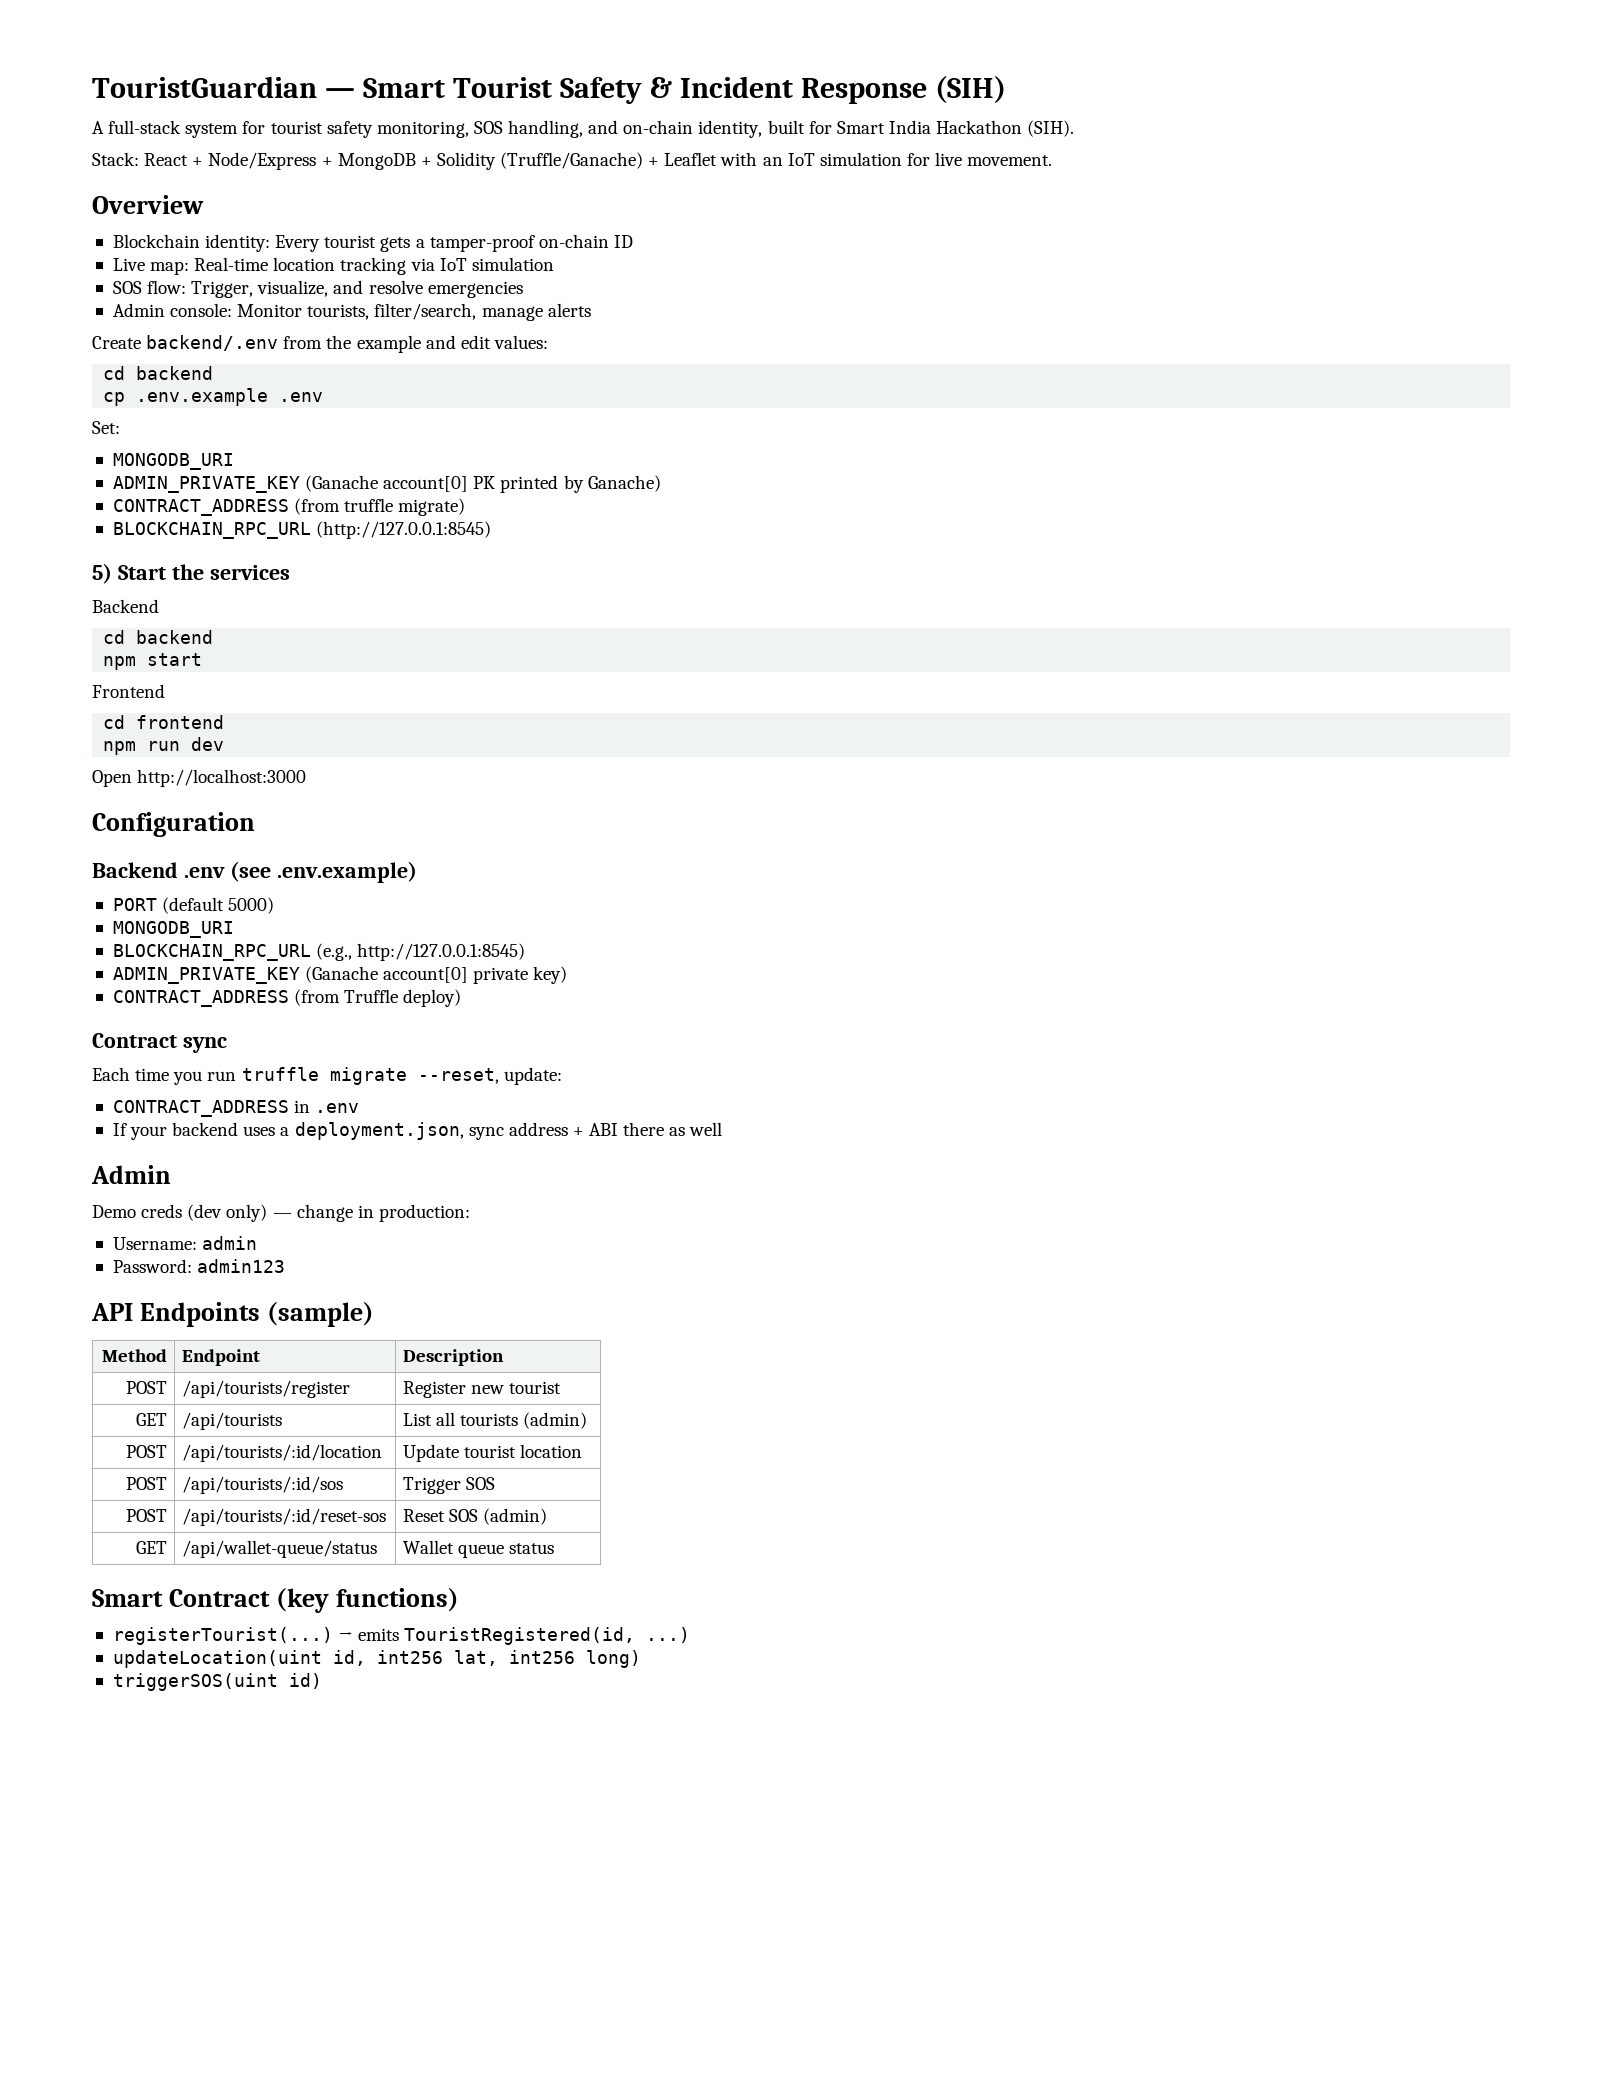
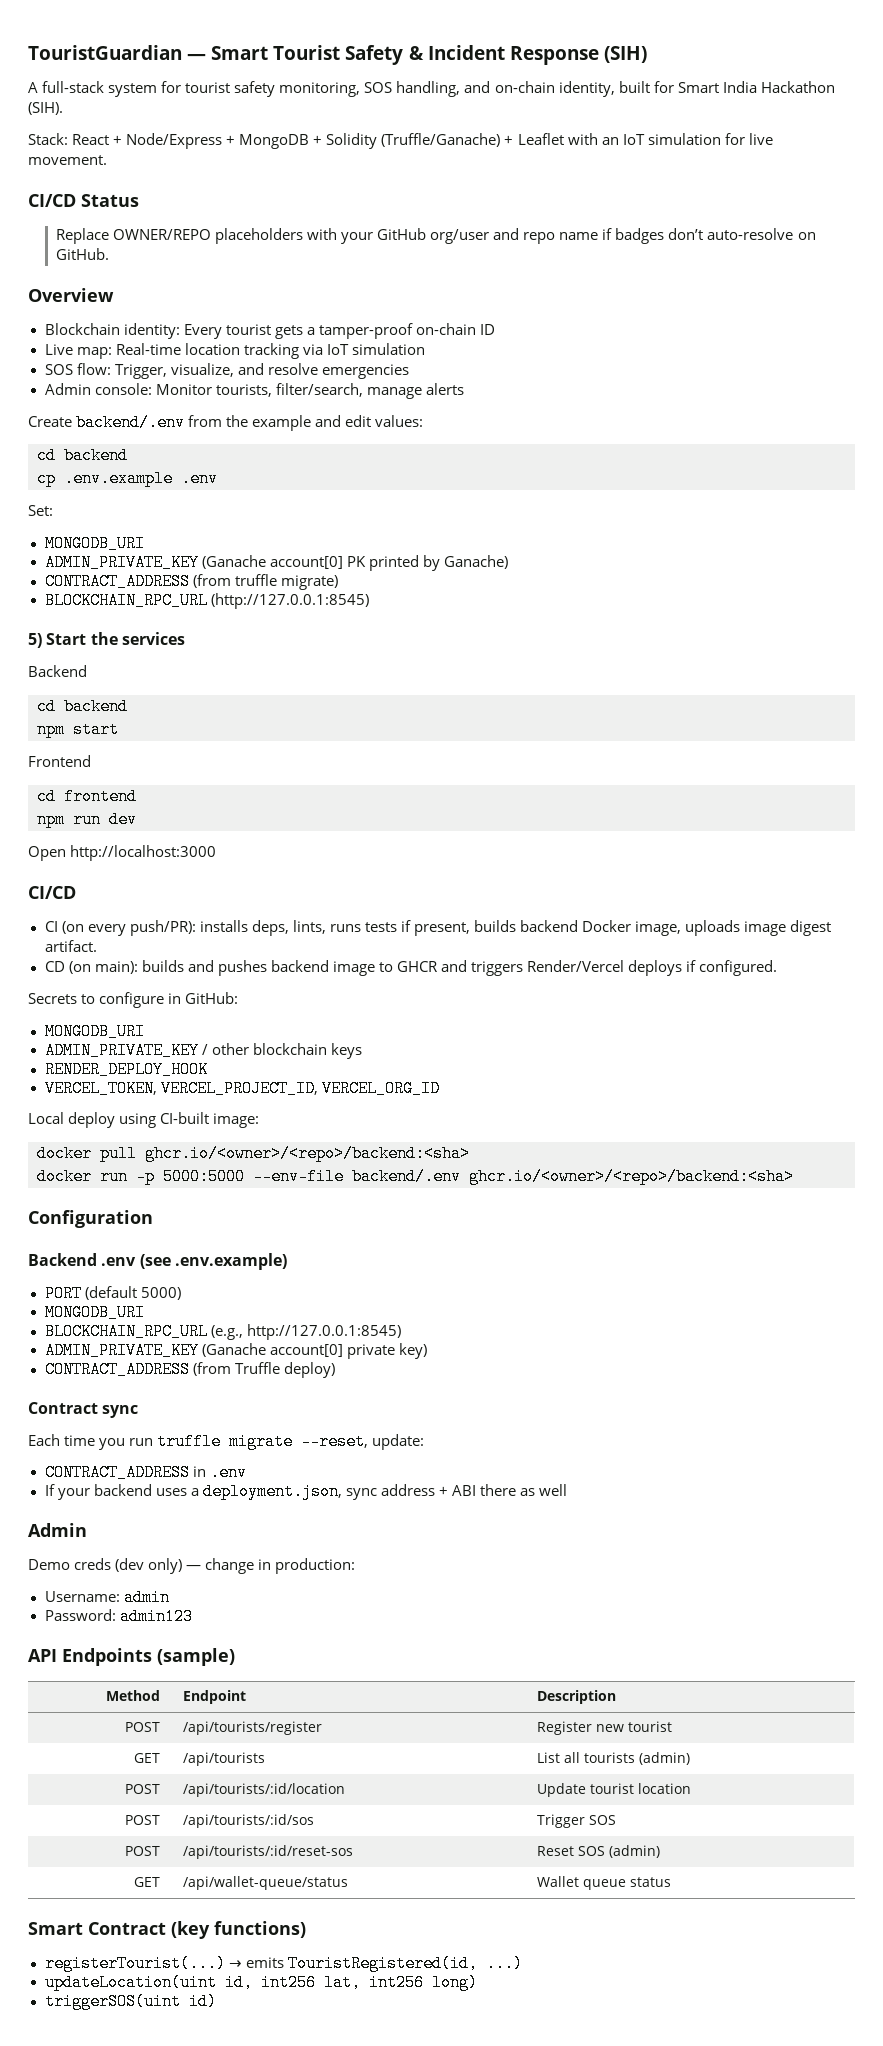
+ CI/CD Status
+ Replace OWNER/REPO placeholders with your GitHub org/user and repo name if badges don’t auto-resolve on GitHub.
  Open http://localhost:3000
+ CI/CD
+ CI (on every push/PR): installs deps, lints, runs tests if present, builds backend Docker image, uploads image digest artifact.
+ CD (on main): builds and pushes backend image to GHCR and triggers Render/Vercel deploys if configured.
+ Secrets to configure in GitHub:
+ MONGODB_URI
+ ADMIN_PRIVATE_KEY / other blockchain keys
+ RENDER_DEPLOY_HOOK
+ VERCEL_TOKEN, VERCEL_PROJECT_ID, VERCEL_ORG_ID
+ Local deploy using CI-built image:
+ docker pull ghcr.io/<owner>/<repo>/backend:<sha>
+ docker run -p 5000:5000 --env-file backend/.env ghcr.io/<owner>/<repo>/backend:<sha>

